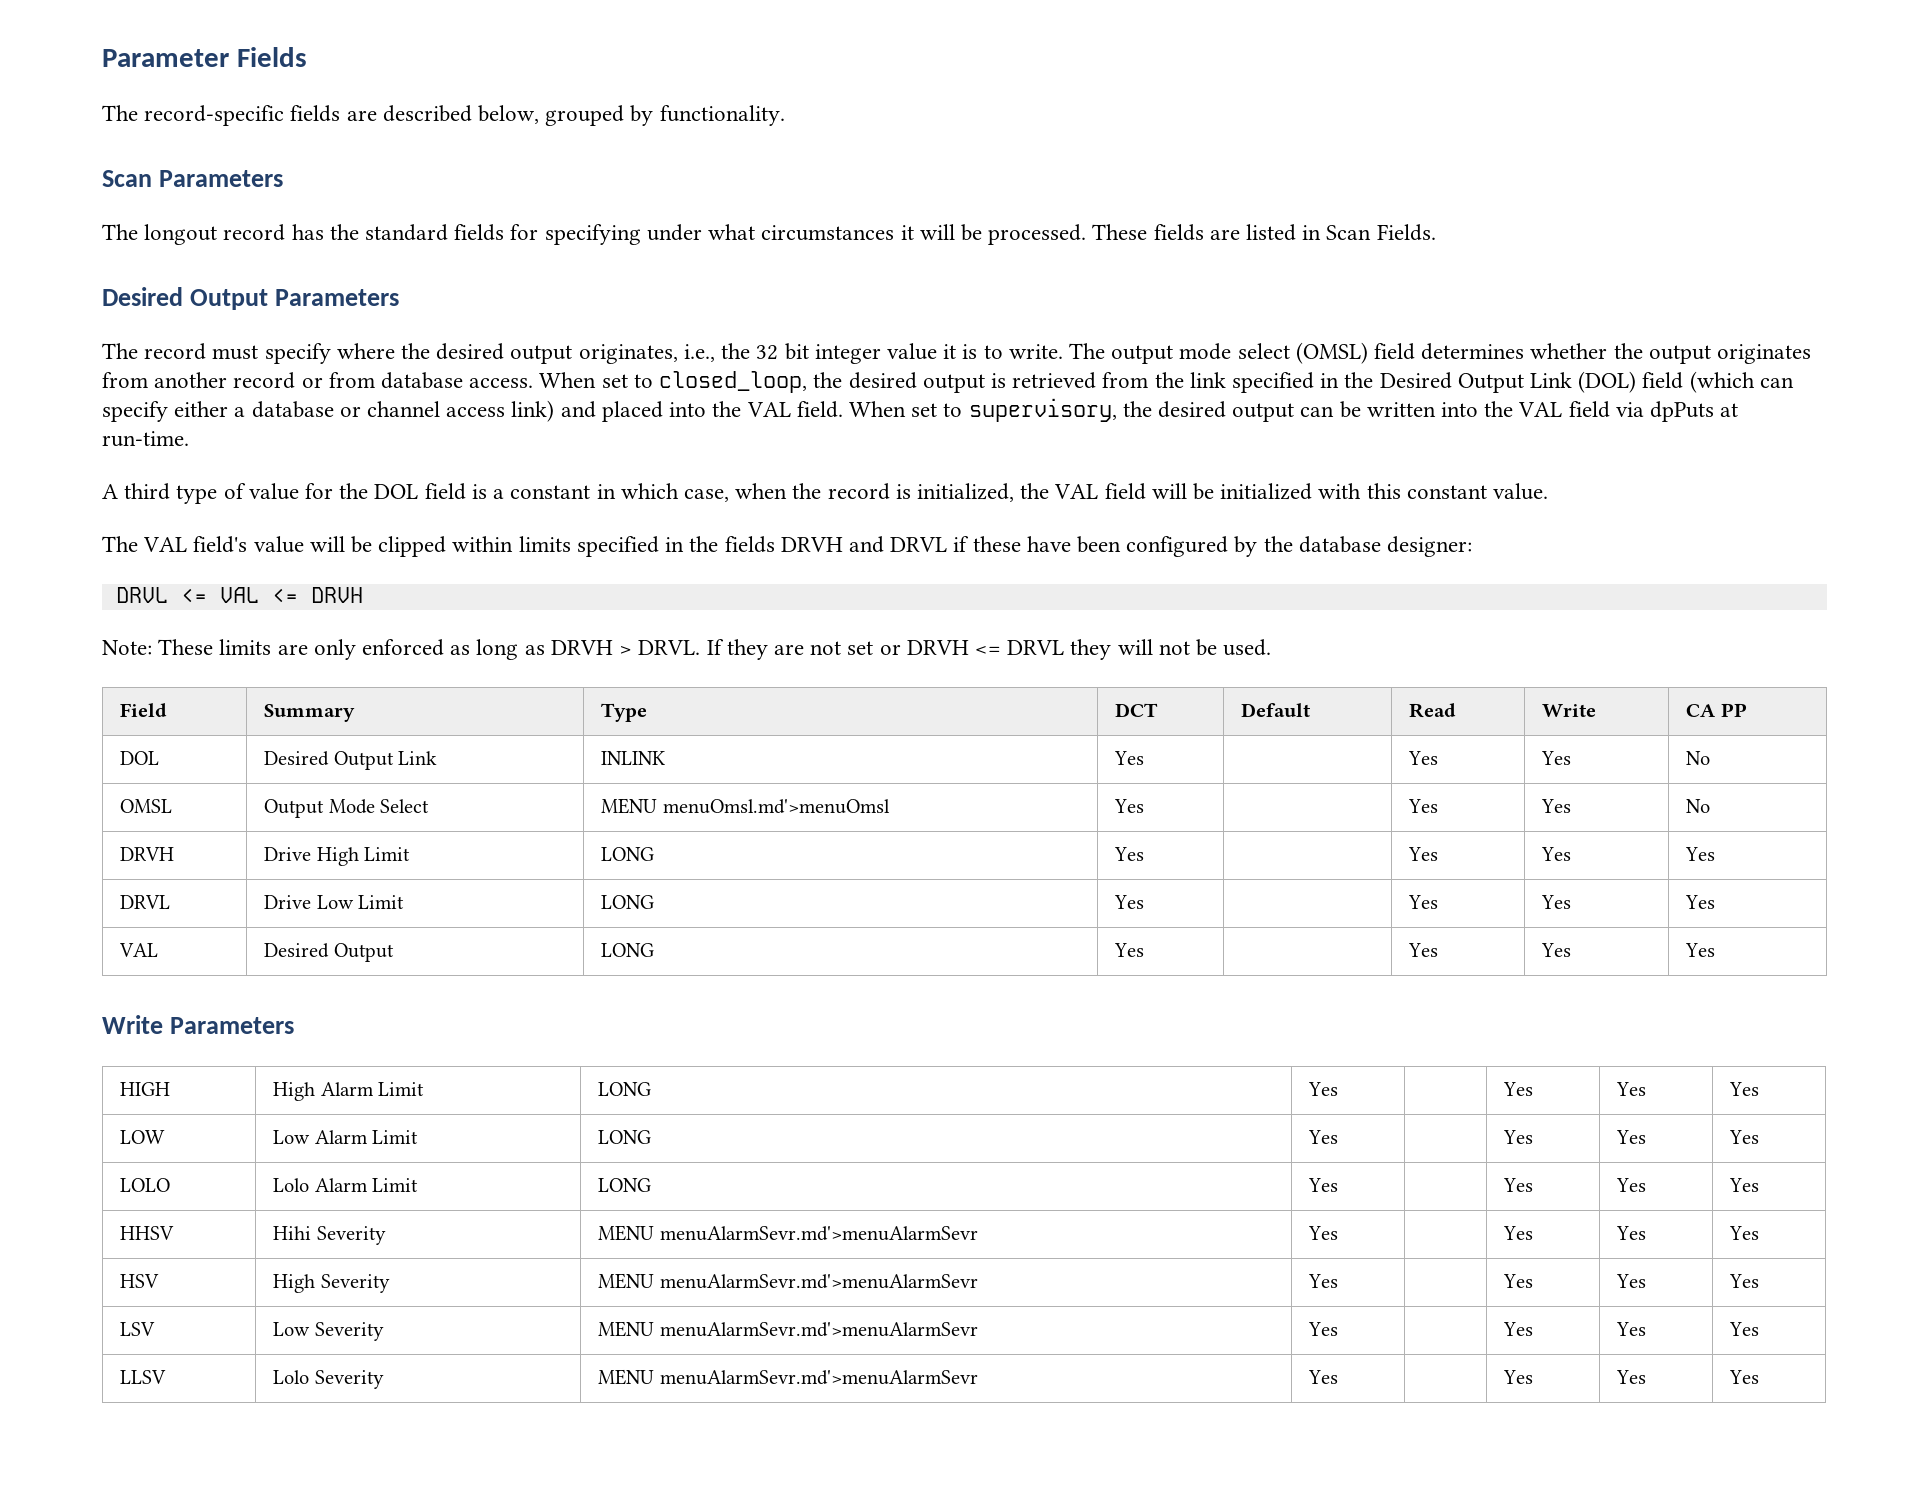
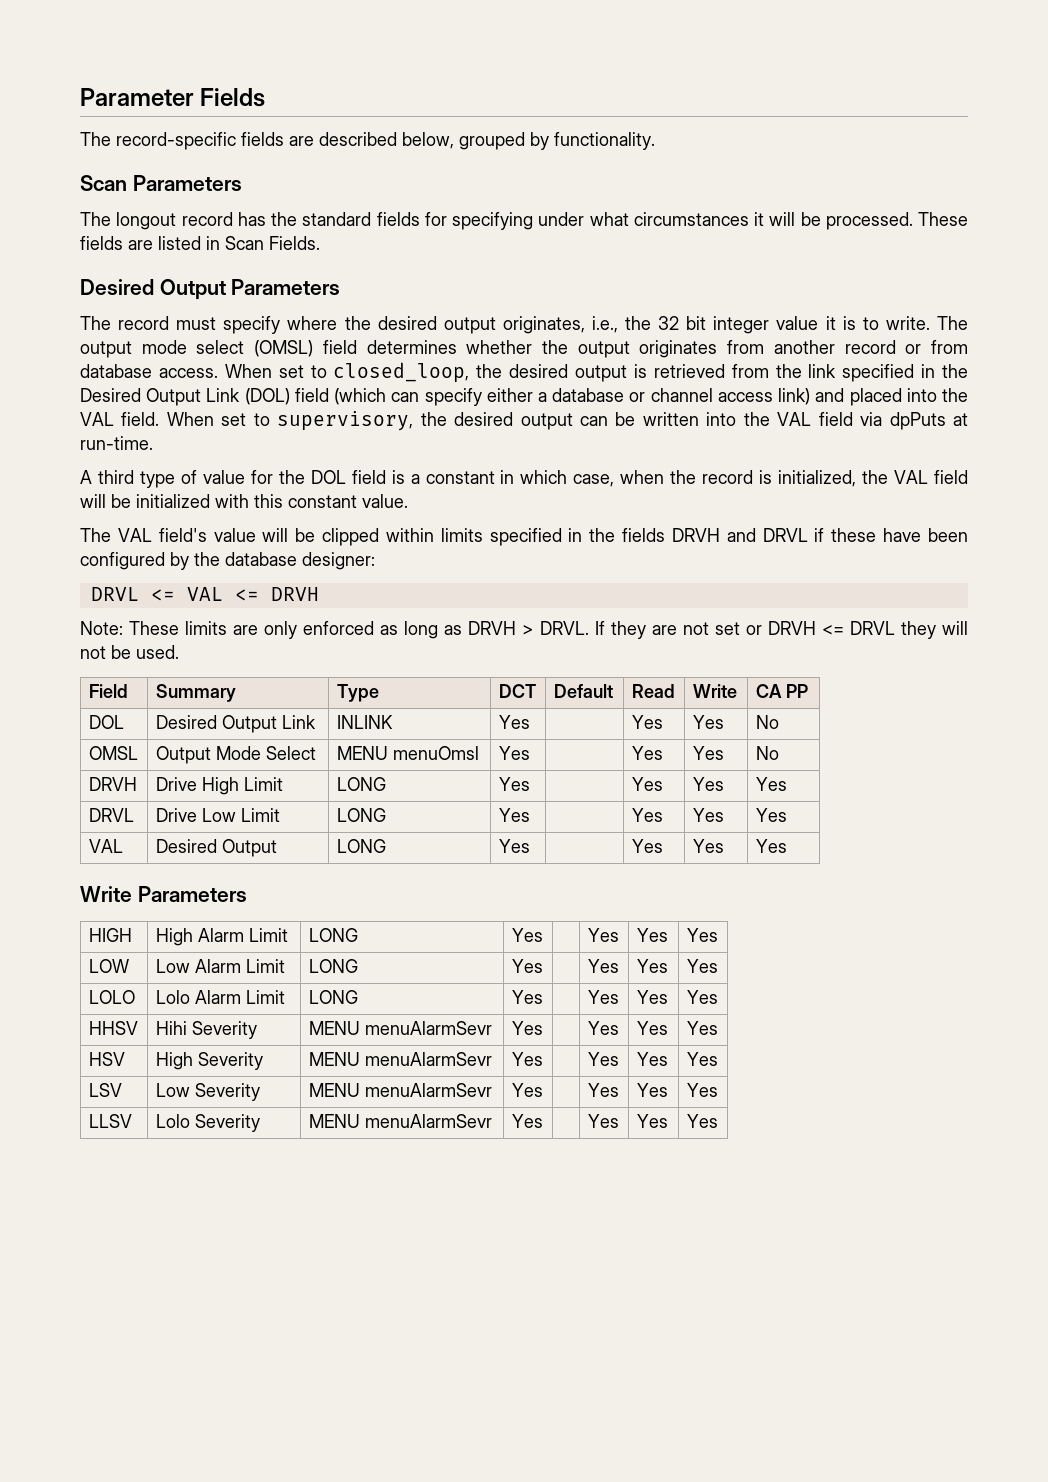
- OMSL | Output Mode Select | MENU menuOmsl.md'>menuOmsl | Yes | | Yes | Yes | No
+ OMSL | Output Mode Select | MENU menuOmsl | Yes | | Yes | Yes | No
- HHSV | Hihi Severity | MENU menuAlarmSevr.md'>menuAlarmSevr | Yes | | Yes | Yes | Yes
+ HHSV | Hihi Severity | MENU menuAlarmSevr | Yes | | Yes | Yes | Yes
- HSV | High Severity | MENU menuAlarmSevr.md'>menuAlarmSevr | Yes | | Yes | Yes | Yes
+ HSV | High Severity | MENU menuAlarmSevr | Yes | | Yes | Yes | Yes
- LSV | Low Severity | MENU menuAlarmSevr.md'>menuAlarmSevr | Yes | | Yes | Yes | Yes
+ LSV | Low Severity | MENU menuAlarmSevr | Yes | | Yes | Yes | Yes
- LLSV | Lolo Severity | MENU menuAlarmSevr.md'>menuAlarmSevr | Yes | | Yes | Yes | Yes
+ LLSV | Lolo Severity | MENU menuAlarmSevr | Yes | | Yes | Yes | Yes

